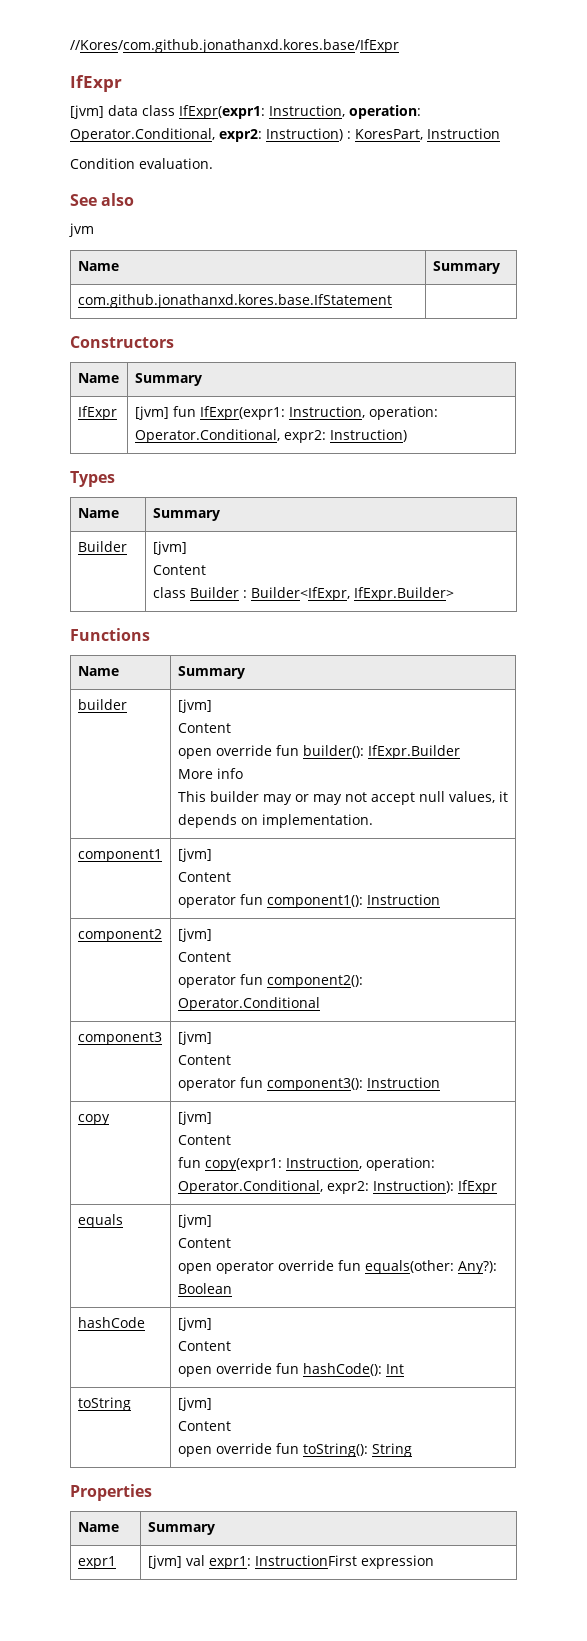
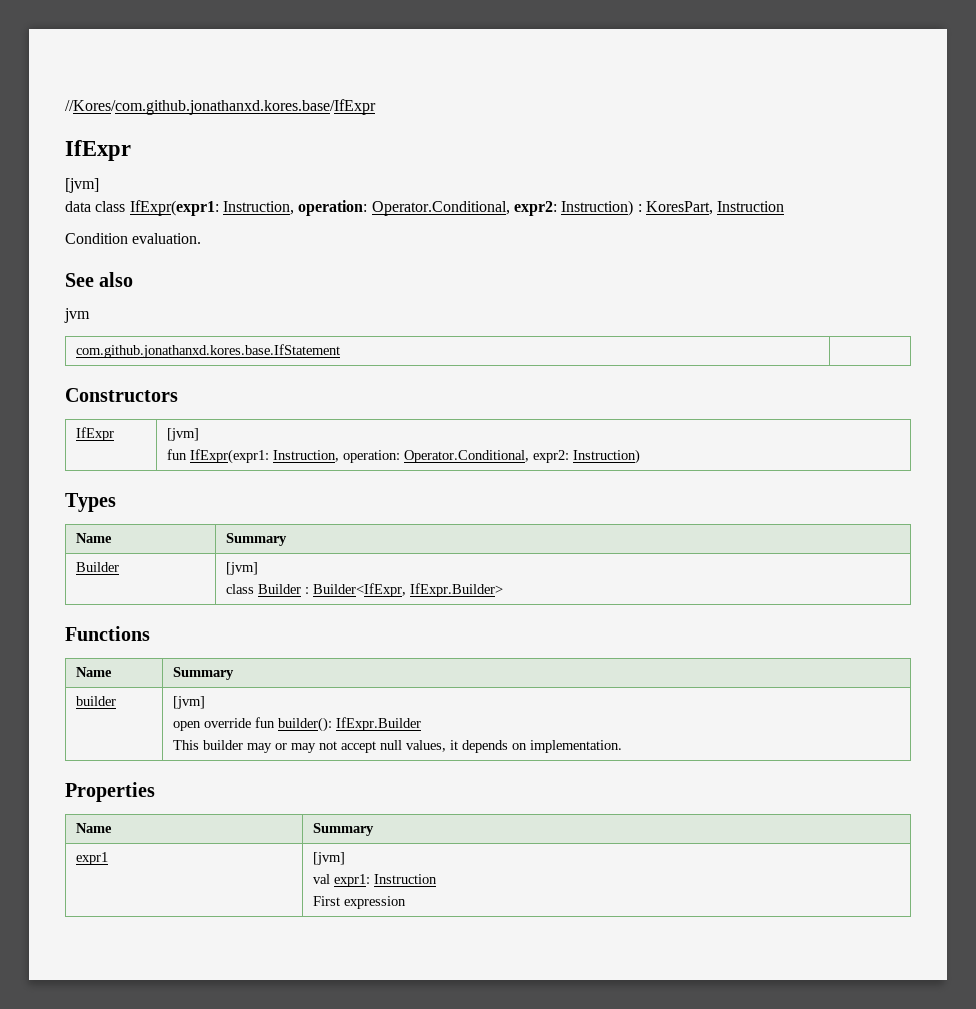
  //Kores/com.github.jonathanxd.kores.base/IfExpr
  IfExpr
- [jvm] data class IfExpr(expr1: Instruction, operation: Operator.Conditional, expr2: Instruction) : KoresPart, Instruction
+ [jvm]
+ data class IfExpr(expr1: Instruction, operation: Operator.Conditional, expr2: Instruction) : KoresPart, Instruction
  jvm
- Name | Summary
  Constructors
- Name | Summary
- IfExpr | [jvm] fun IfExpr(expr1: Instruction, operation: Operator.Conditional, expr2: Instruction)
+ IfExpr | [jvm]
+ fun IfExpr(expr1: Instruction, operation: Operator.Conditional, expr2: Instruction)
  Builder | [jvm]
- Content
  builder | [jvm]
- Content
  open override fun builder(): IfExpr.Builder
- More info
- component1 | [jvm]
- Content
- operator fun component1(): Instruction
- component2 | [jvm]
- Content
- operator fun component2(): Operator.Conditional
- component3 | [jvm]
- Content
- operator fun component3(): Instruction
- copy | [jvm]
- Content
- fun copy(expr1: Instruction, operation: Operator.Conditional, expr2: Instruction): IfExpr
- equals | [jvm]
- Content
- open operator override fun equals(other: Any?): Boolean
- hashCode | [jvm]
- Content
- open override fun hashCode(): Int
- toString | [jvm]
- Content
- open override fun toString(): String
- expr1 | [jvm] val expr1: InstructionFirst expression
+ expr1 | [jvm]
+ val expr1: Instruction
+ First expression

